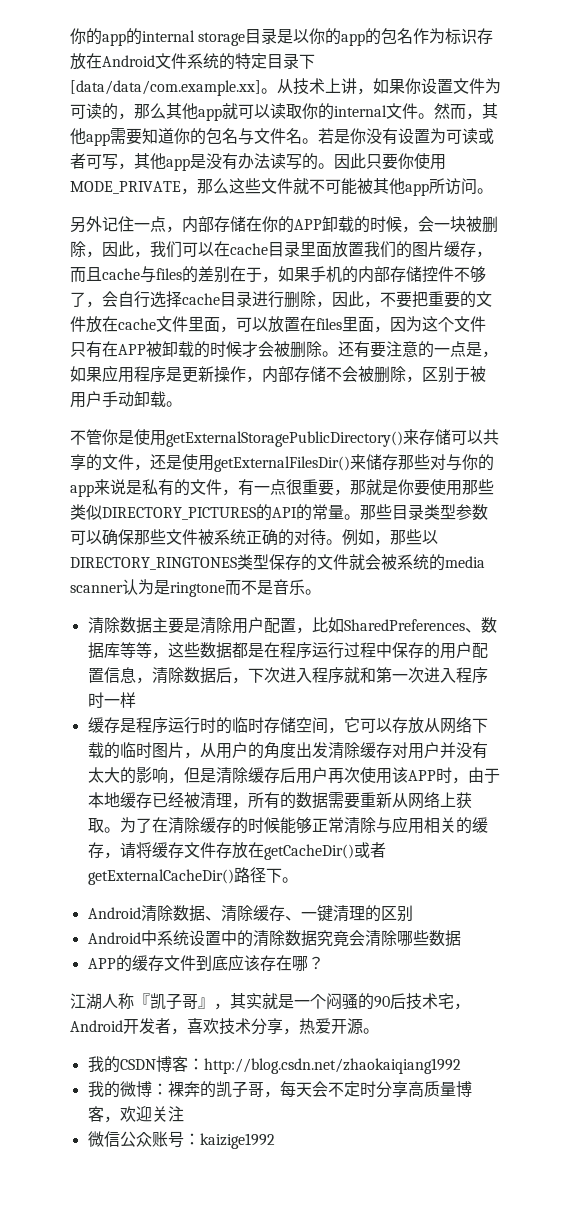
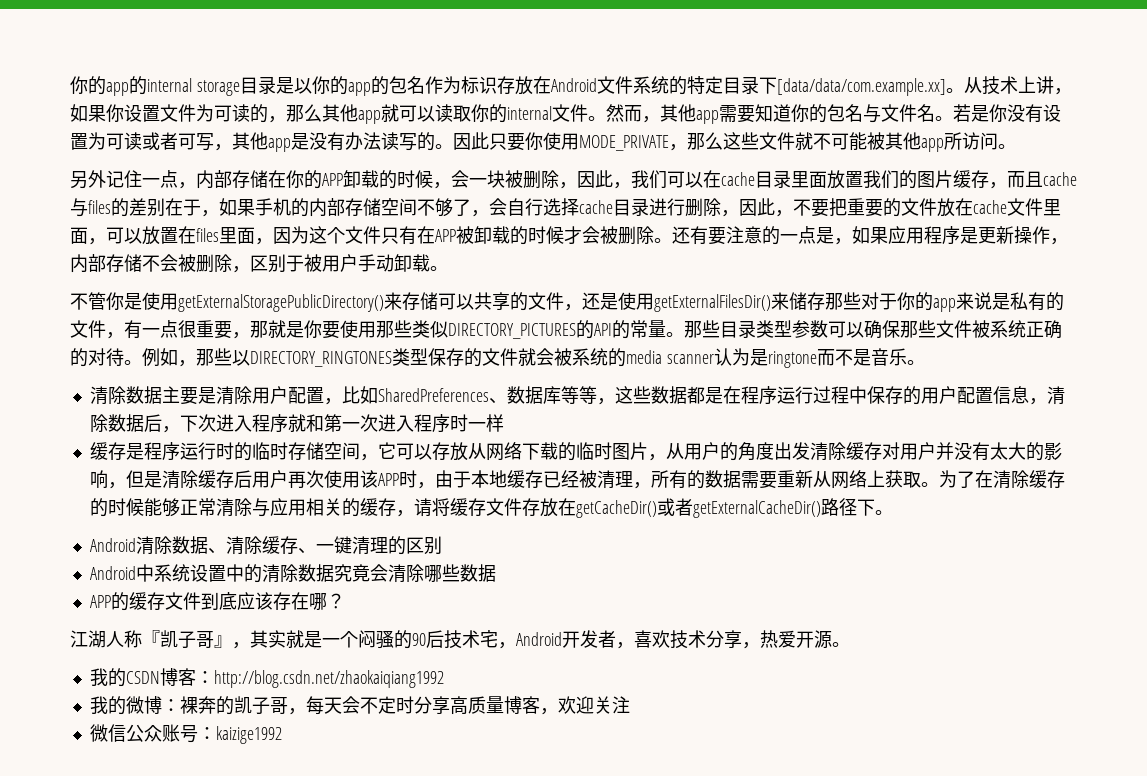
- 另外记住一点，内部存储在你的APP卸载的时候，会一块被删除，因此，我们可以在cache目录里面放置我们的图片缓存，而且cache与files的差别在于，如果手机的内部存储控件不够了，会自行选择cache目录进行删除，因此，不要把重要的文件放在cache文件里面，可以放置在files里面，因为这个文件只有在APP被卸载的时候才会被删除。
+ 另外记住一点，内部存储在你的APP卸载的时候，会一块被删除，因此，我们可以在cache目录里面放置我们的图片缓存，而且cache与files的差别在于，如果手机的内部存储空间不够了，会自行选择cache目录进行删除，因此，不要把重要的文件放在cache文件里面，可以放置在files里面，因为这个文件只有在APP被卸载的时候才会被删除。
- 不管你是使用getExternalStoragePublicDirectory()来存储可以共享的文件，还是使用getExternalFilesDir()来储存那些对与你的app来说是私有的文件，有一点很重要，那就是你要使用那些类似DIRECTORY_PICTURES的API的常量。
+ 不管你是使用getExternalStoragePublicDirectory()来存储可以共享的文件，还是使用getExternalFilesDir()来储存那些对于你的app来说是私有的文件，有一点很重要，那就是你要使用那些类似DIRECTORY_PICTURES的API的常量。

